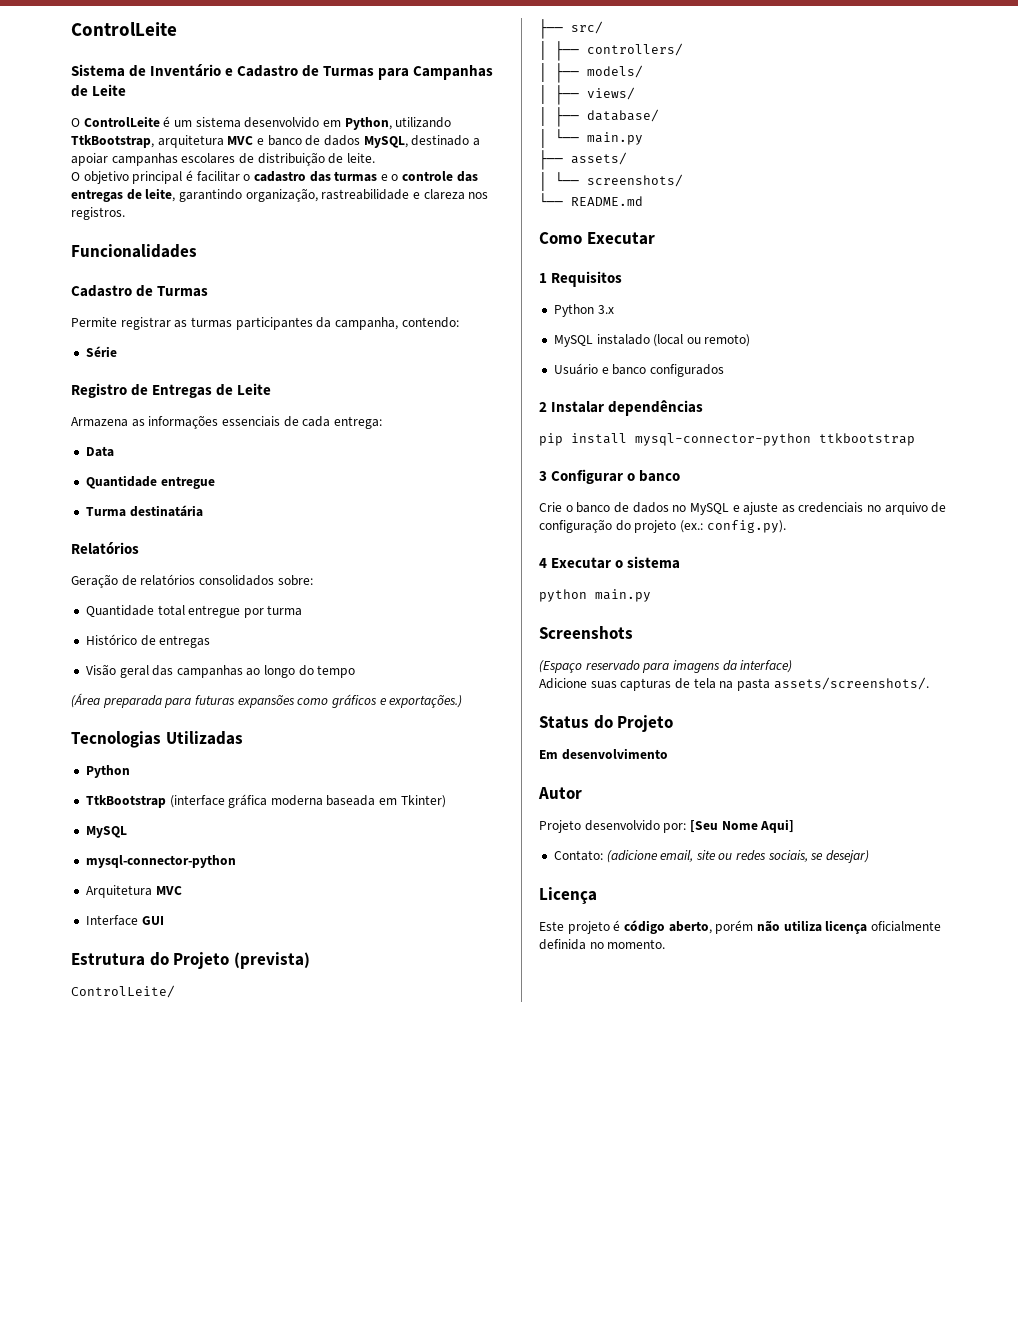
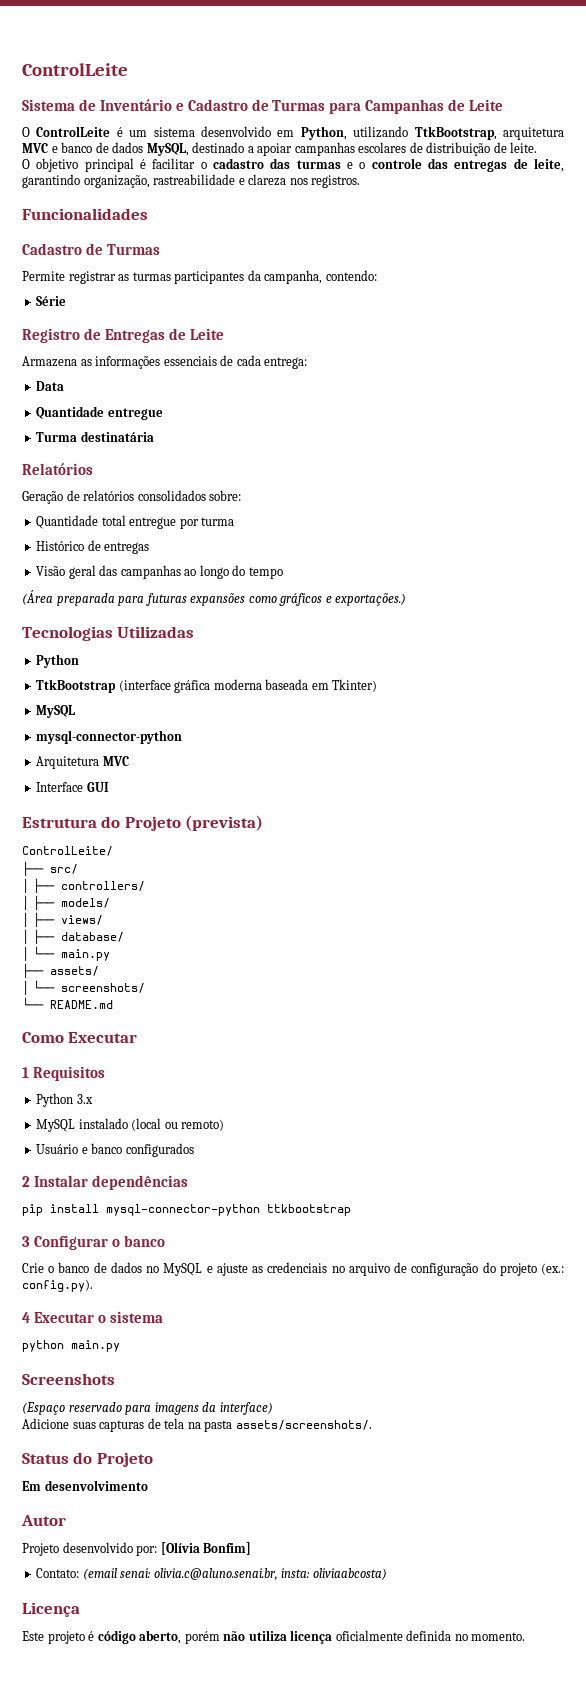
- Projeto desenvolvido por: [Seu Nome Aqui]
- Contato: (adicione email, site ou redes sociais, se desejar)
+ Projeto desenvolvido por: [Olívia Bonfim]
+ Contato: (email senai: olivia.c@aluno.senai.br, insta: oliviaabcosta)

